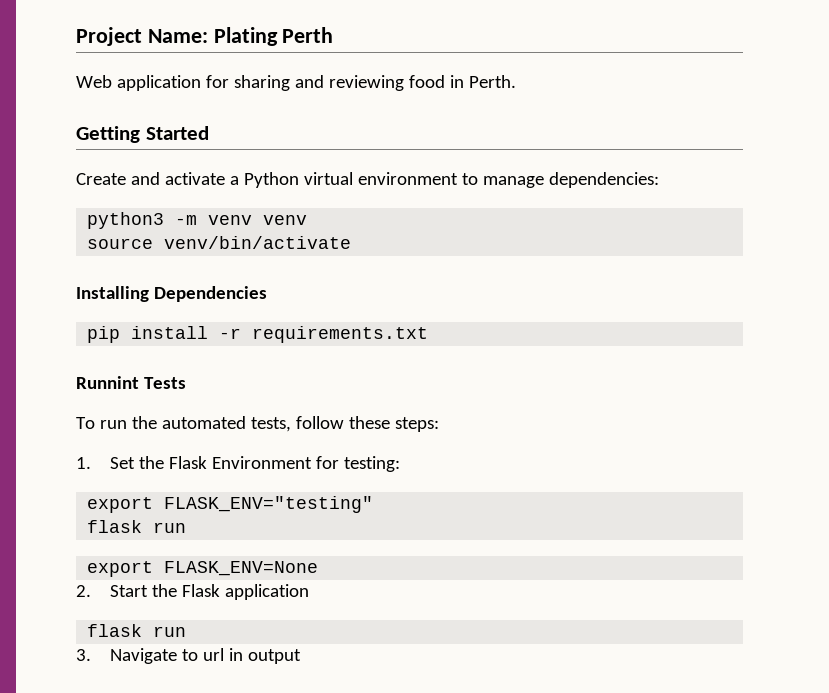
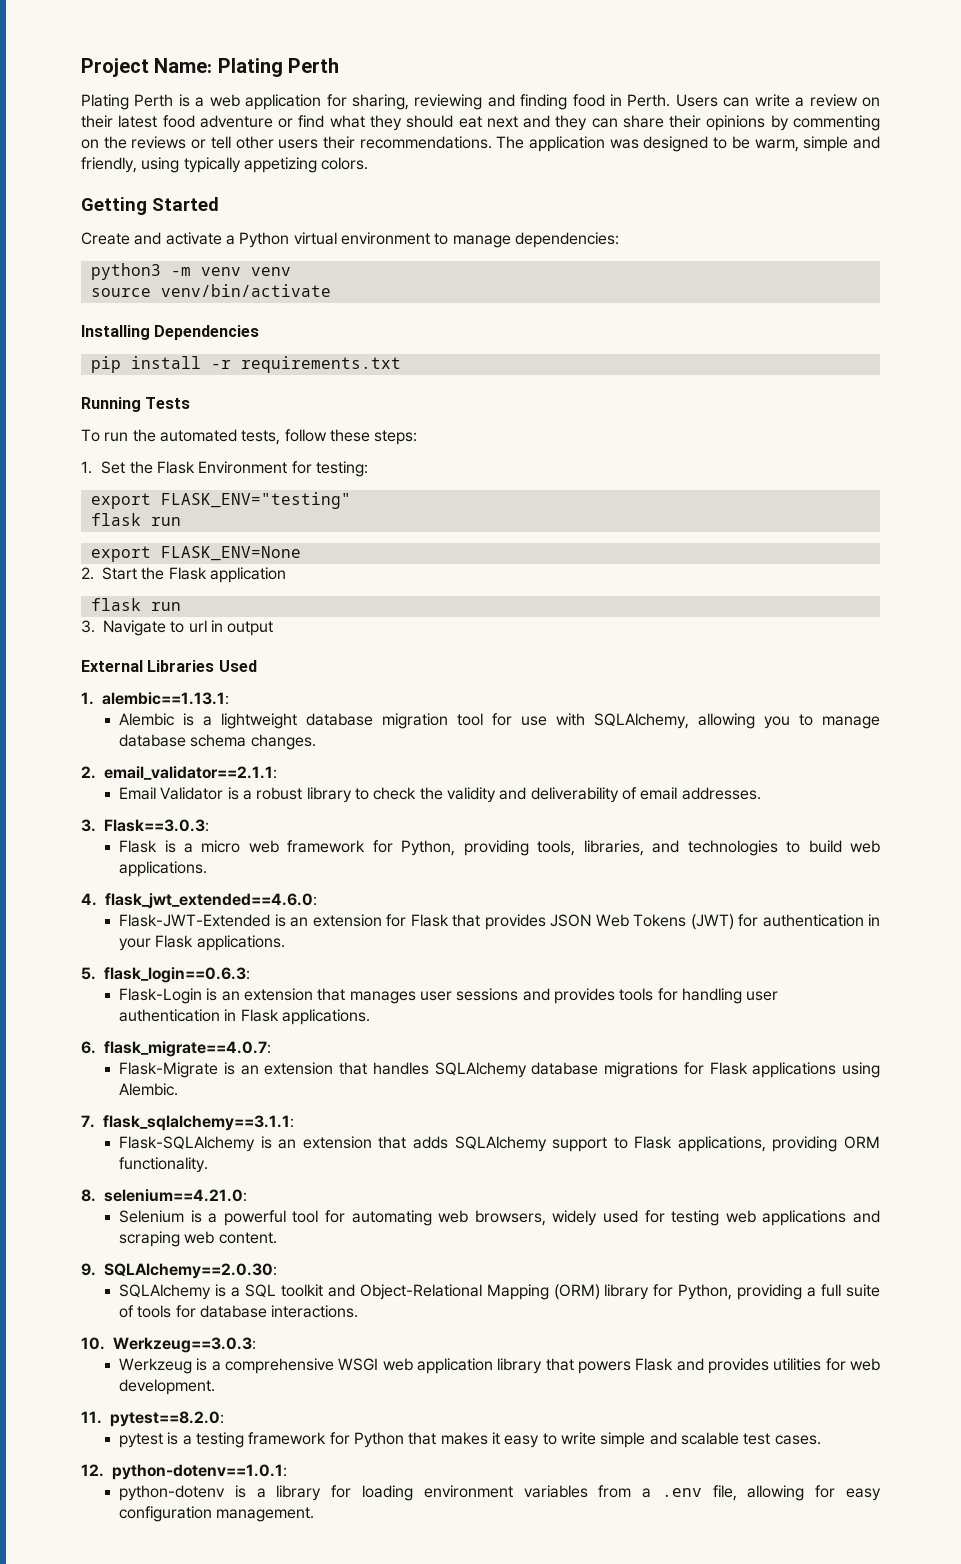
- Web application for sharing and reviewing food in Perth.
+ Plating Perth is a web application for sharing, reviewing and finding food in Perth. Users can write a review on their latest food adventure or find what they should eat next and they can share their opinions by commenting on the reviews or tell other users their recommendations. The application was designed to be warm, simple and friendly, using typically appetizing colors.
- Runnint Tests
+ Running Tests
+ External Libraries Used
+ 1. alembic==1.13.1:
+ Alembic is a lightweight database migration tool for use with SQLAlchemy, allowing you to manage database schema changes.
+ 2. email_validator==2.1.1:
+ Email Validator is a robust library to check the validity and deliverability of email addresses.
+ 3. Flask==3.0.3:
+ Flask is a micro web framework for Python, providing tools, libraries, and technologies to build web applications.
+ 4. flask_jwt_extended==4.6.0:
+ Flask-JWT-Extended is an extension for Flask that provides JSON Web Tokens (JWT) for authentication in your Flask applications.
+ 5. flask_login==0.6.3:
+ Flask-Login is an extension that manages user sessions and provides tools for handling user authentication in Flask applications.
+ 6. flask_migrate==4.0.7:
+ Flask-Migrate is an extension that handles SQLAlchemy database migrations for Flask applications using Alembic.
+ 7. flask_sqlalchemy==3.1.1:
+ Flask-SQLAlchemy is an extension that adds SQLAlchemy support to Flask applications, providing ORM functionality.
+ 8. selenium==4.21.0:
+ Selenium is a powerful tool for automating web browsers, widely used for testing web applications and scraping web content.
+ 9. SQLAlchemy==2.0.30:
+ SQLAlchemy is a SQL toolkit and Object-Relational Mapping (ORM) library for Python, providing a full suite of tools for database interactions.
+ 10. Werkzeug==3.0.3:
+ Werkzeug is a comprehensive WSGI web application library that powers Flask and provides utilities for web development.
+ 11. pytest==8.2.0:
+ pytest is a testing framework for Python that makes it easy to write simple and scalable test cases.
+ 12. python-dotenv==1.0.1:
+ python-dotenv is a library for loading environment variables from a .env file, allowing for easy configuration management.

